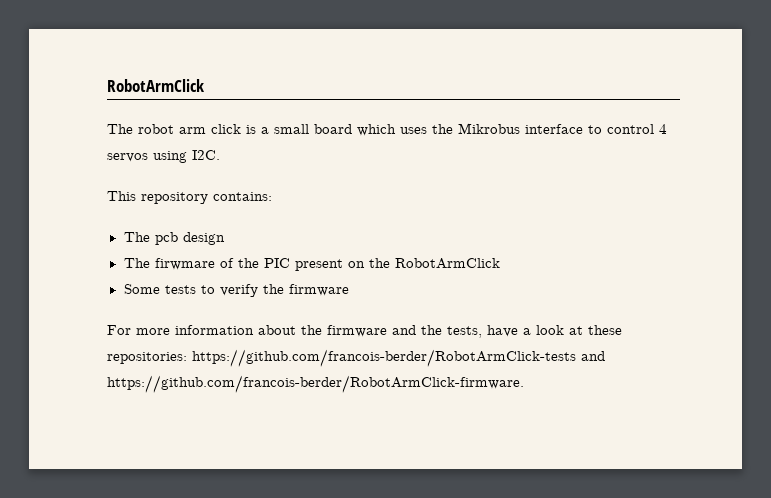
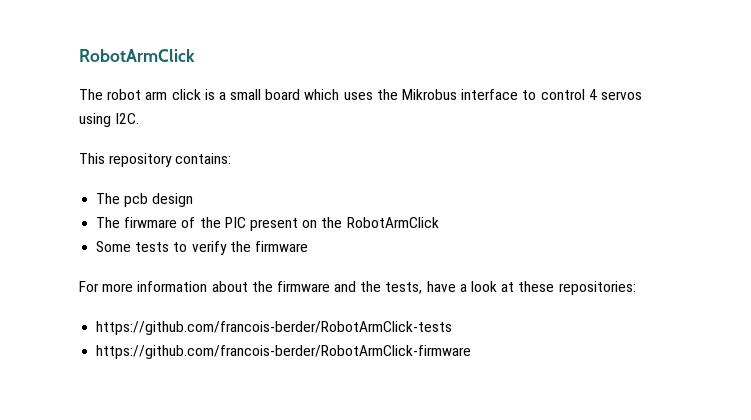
- For more information about the firmware and the tests, have a look at these repositories: https://github.com/francois-berder/RobotArmClick-tests and https://github.com/francois-berder/RobotArmClick-firmware.
+ For more information about the firmware and the tests, have a look at these repositories:
+ https://github.com/francois-berder/RobotArmClick-tests
+ https://github.com/francois-berder/RobotArmClick-firmware

